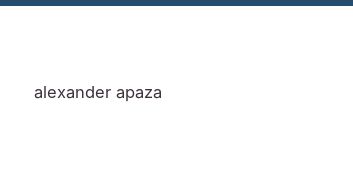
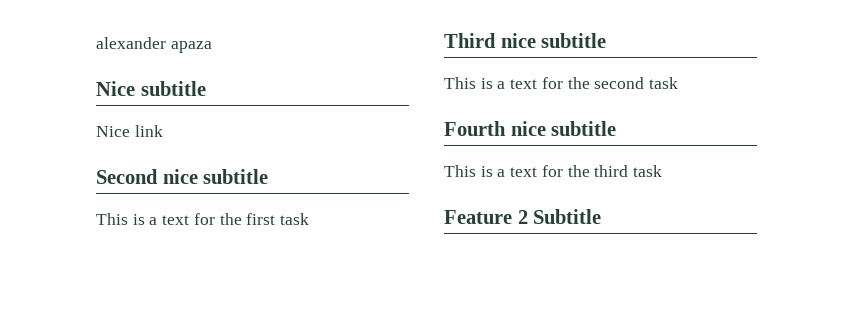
+ Nice subtitle
+ Nice link
+ Second nice subtitle
+ This is a text for the first task
+ Third nice subtitle
+ This is a text for the second task
+ Fourth nice subtitle
+ This is a text for the third task
+ Feature 2 Subtitle

